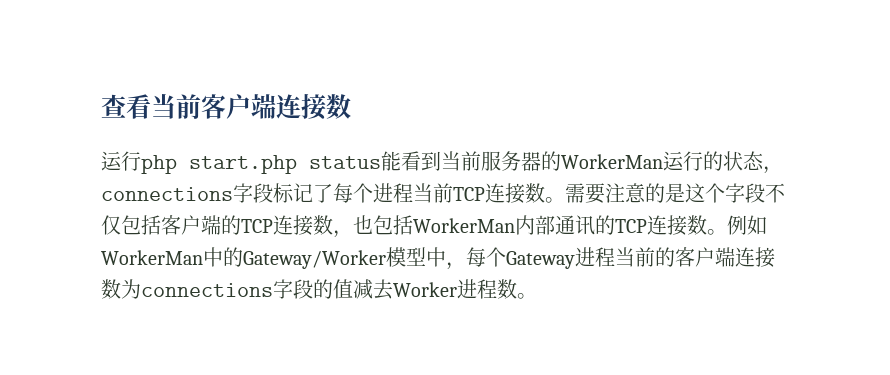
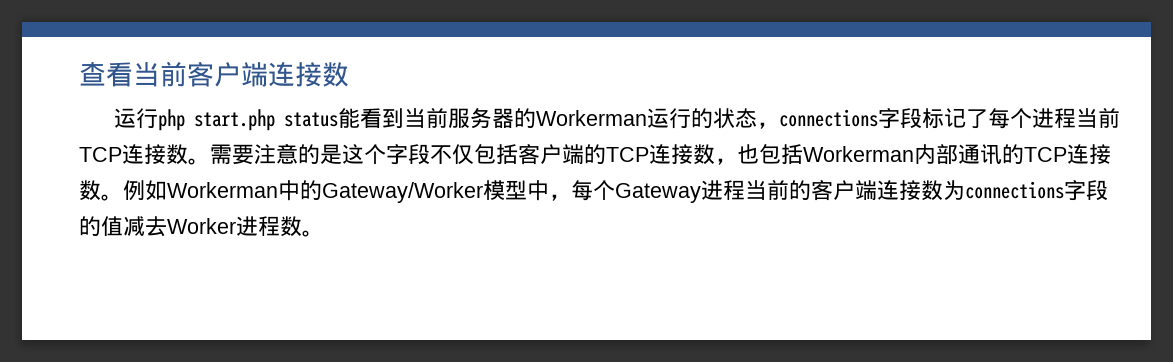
- 运行php start.php status能看到当前服务器的WorkerMan运行的状态，connections字段标记了每个进程当前TCP连接数。
+ 运行php start.php status能看到当前服务器的Workerman运行的状态，connections字段标记了每个进程当前TCP连接数。
- 需要注意的是这个字段不仅包括客户端的TCP连接数，也包括WorkerMan内部通讯的TCP连接数。
+ 需要注意的是这个字段不仅包括客户端的TCP连接数，也包括Workerman内部通讯的TCP连接数。
- 例如WorkerMan中的Gateway/Worker模型中，每个Gateway进程当前的客户端连接数为connections字段的值减去Worker进程数。
+ 例如Workerman中的Gateway/Worker模型中，每个Gateway进程当前的客户端连接数为connections字段的值减去Worker进程数。

